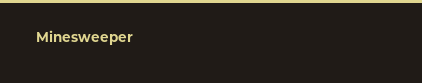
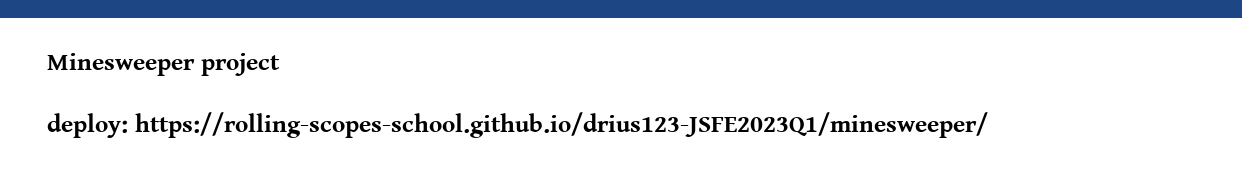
- Minesweeper
+ Minesweeper project
+ deploy: https://rolling-scopes-school.github.io/drius123-JSFE2023Q1/minesweeper/

